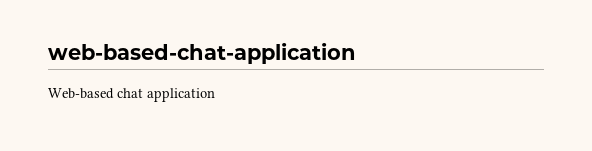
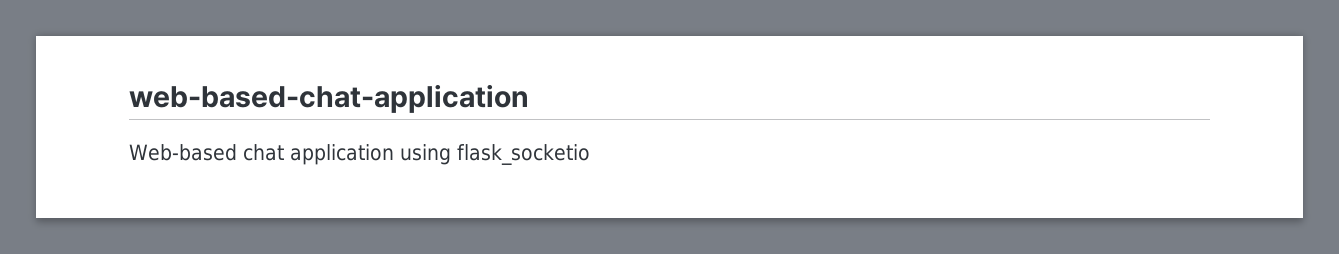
- Web-based chat application
+ Web-based chat application using flask_socketio

